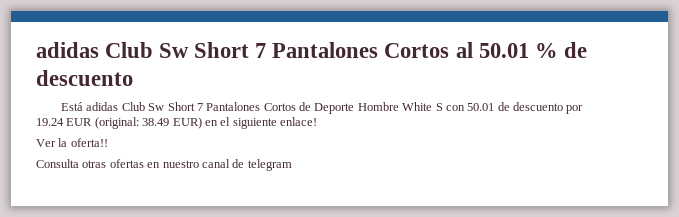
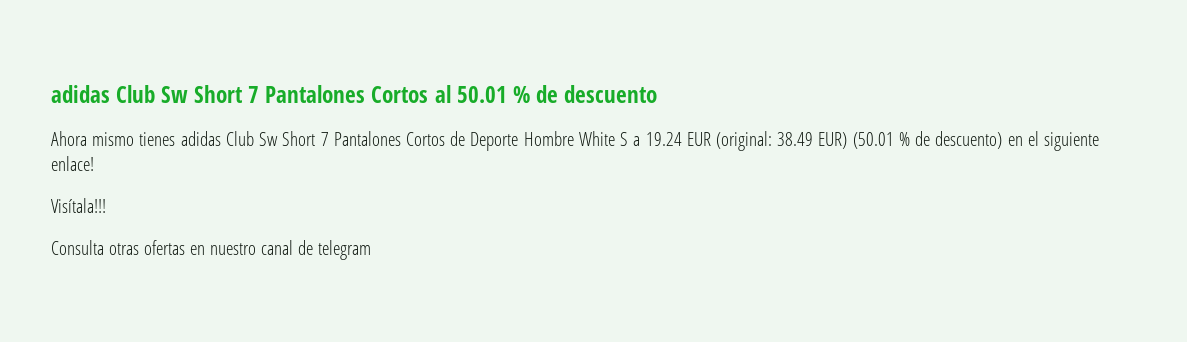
- Está adidas Club Sw Short 7 Pantalones Cortos de Deporte Hombre White S con 50.01 de descuento por 19.24 EUR (original: 38.49 EUR) en el siguiente enlace!
+ Ahora mismo tienes adidas Club Sw Short 7 Pantalones Cortos de Deporte Hombre White S a 19.24 EUR (original: 38.49 EUR) (50.01 % de descuento) en el siguiente enlace!
- Ver la oferta!!
+ Visítala!!!

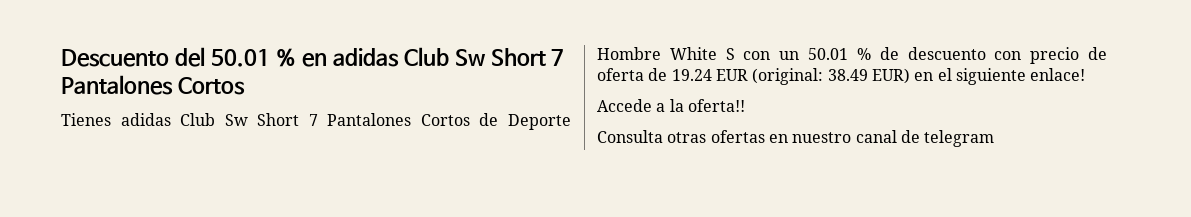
- adidas Club Sw Short 7 Pantalones Cortos al 50.01 % de descuento
- Ahora mismo tienes adidas Club Sw Short 7 Pantalones Cortos de Deporte Hombre White S a 19.24 EUR (original: 38.49 EUR) (50.01 % de descuento) en el siguiente enlace!
+ Descuento del 50.01 % en adidas Club Sw Short 7 Pantalones Cortos
+ Tienes adidas Club Sw Short 7 Pantalones Cortos de Deporte Hombre White S con un 50.01 % de descuento con precio de oferta de 19.24 EUR (original: 38.49 EUR) en el siguiente enlace!
- Visítala!!!
+ Accede a la oferta!!

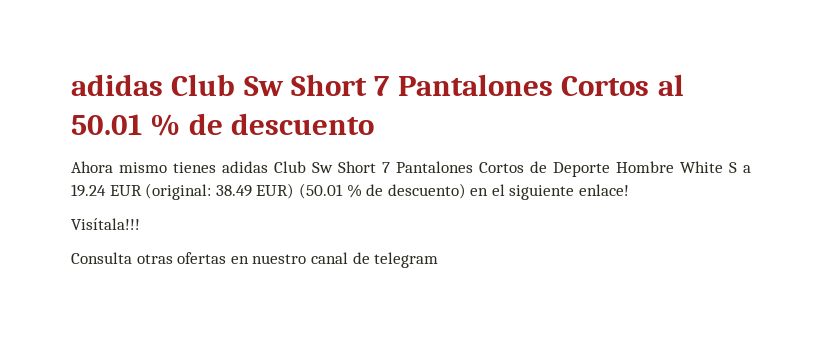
- Descuento del 50.01 % en adidas Club Sw Short 7 Pantalones Cortos
- Tienes adidas Club Sw Short 7 Pantalones Cortos de Deporte Hombre White S con un 50.01 % de descuento con precio de oferta de 19.24 EUR (original: 38.49 EUR) en el siguiente enlace!
+ adidas Club Sw Short 7 Pantalones Cortos al 50.01 % de descuento
+ Ahora mismo tienes adidas Club Sw Short 7 Pantalones Cortos de Deporte Hombre White S a 19.24 EUR (original: 38.49 EUR) (50.01 % de descuento) en el siguiente enlace!
- Accede a la oferta!!
+ Visítala!!!

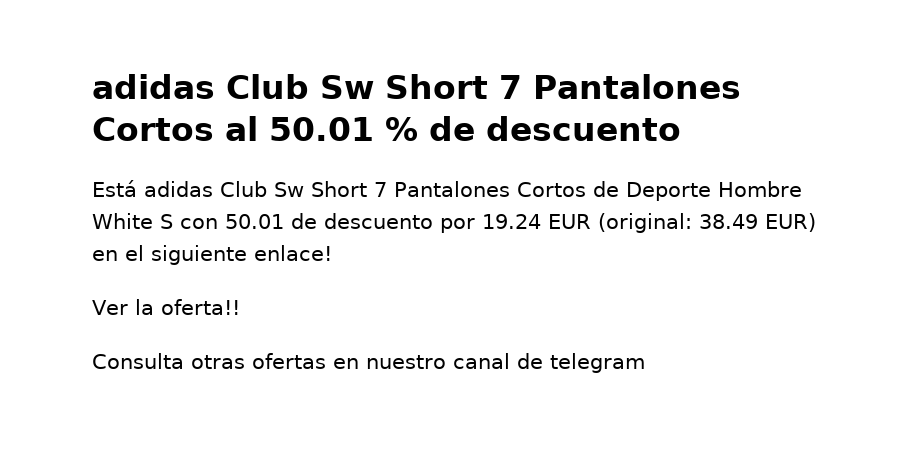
- Ahora mismo tienes adidas Club Sw Short 7 Pantalones Cortos de Deporte Hombre White S a 19.24 EUR (original: 38.49 EUR) (50.01 % de descuento) en el siguiente enlace!
+ Está adidas Club Sw Short 7 Pantalones Cortos de Deporte Hombre White S con 50.01 de descuento por 19.24 EUR (original: 38.49 EUR) en el siguiente enlace!
- Visítala!!!
+ Ver la oferta!!

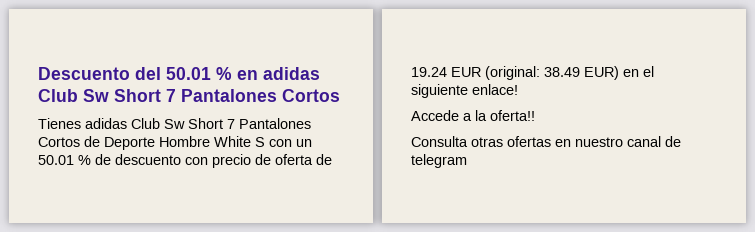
- adidas Club Sw Short 7 Pantalones Cortos al 50.01 % de descuento
- Está adidas Club Sw Short 7 Pantalones Cortos de Deporte Hombre White S con 50.01 de descuento por 19.24 EUR (original: 38.49 EUR) en el siguiente enlace!
+ Descuento del 50.01 % en adidas Club Sw Short 7 Pantalones Cortos
+ Tienes adidas Club Sw Short 7 Pantalones Cortos de Deporte Hombre White S con un 50.01 % de descuento con precio de oferta de 19.24 EUR (original: 38.49 EUR) en el siguiente enlace!
- Ver la oferta!!
+ Accede a la oferta!!

